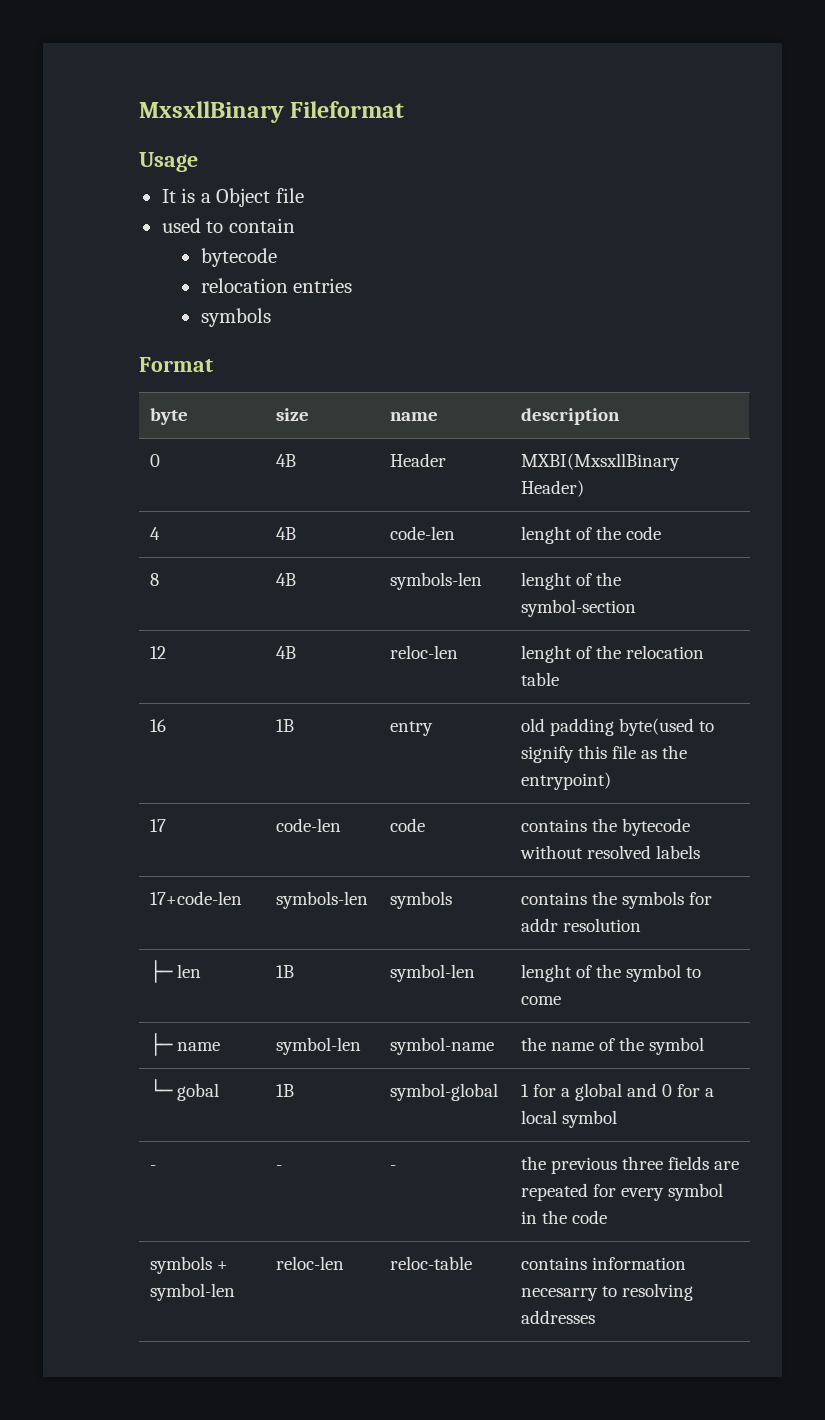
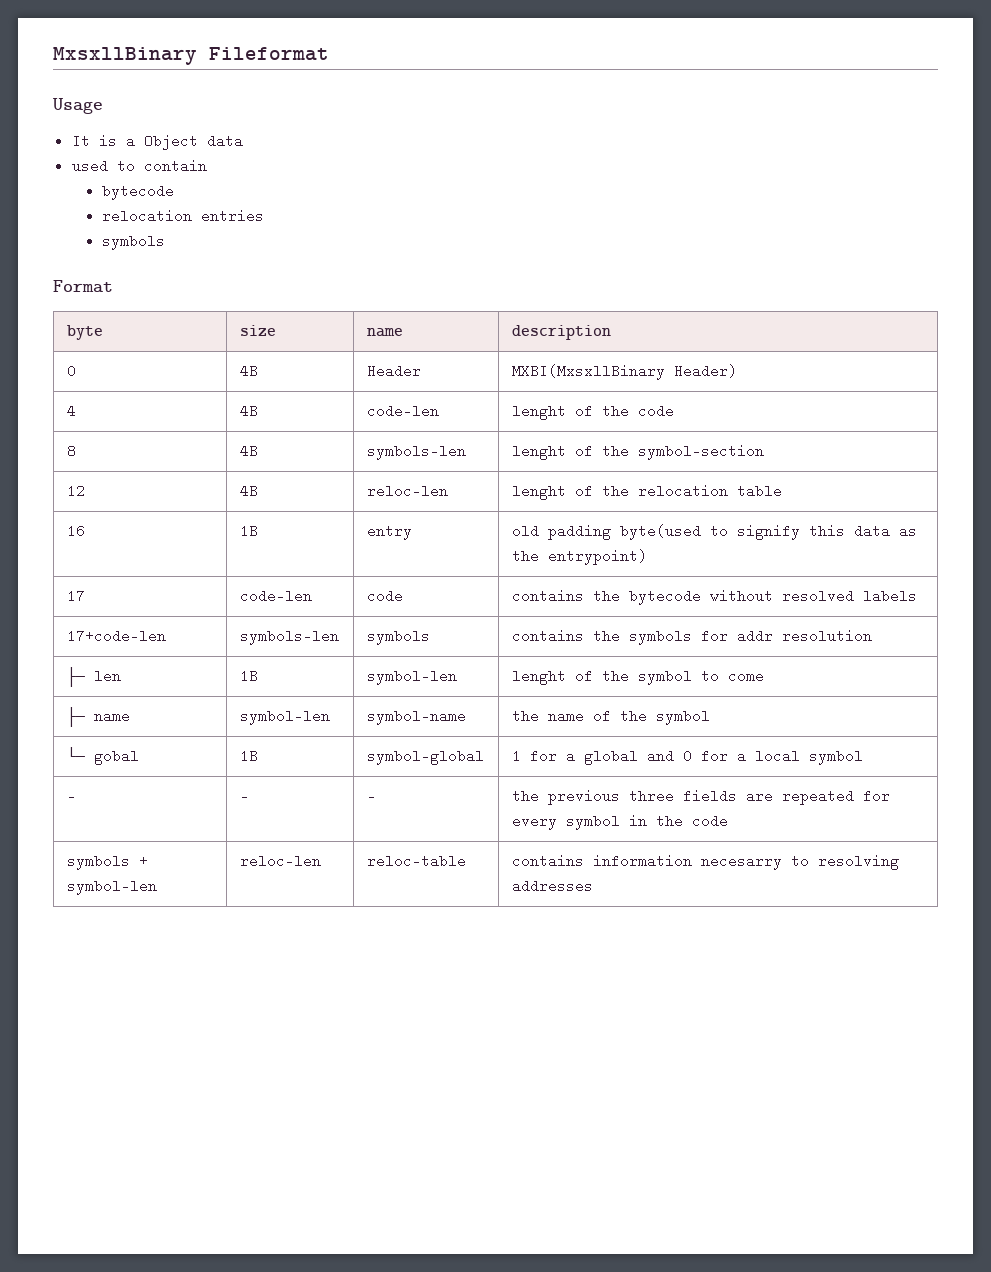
- It is a Object file
+ It is a Object data
- 16 | 1B | entry | old padding byte(used to signify this file as the entrypoint)
+ 16 | 1B | entry | old padding byte(used to signify this data as the entrypoint)

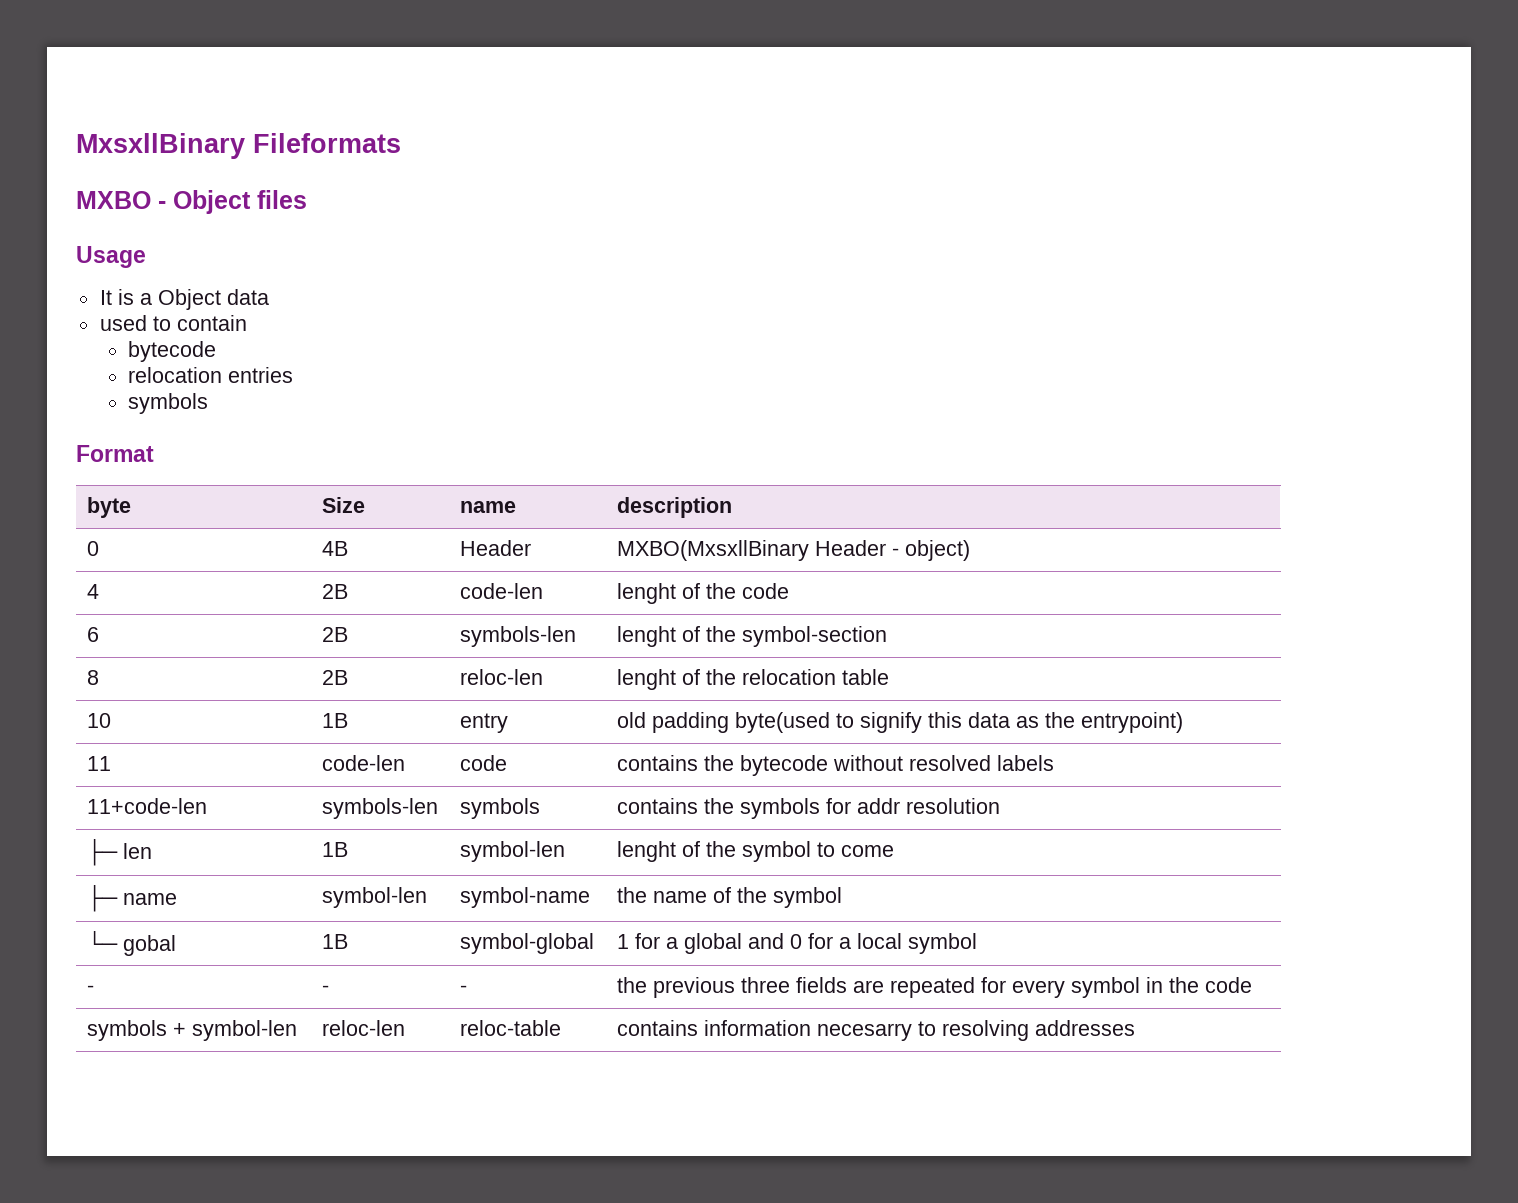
- MxsxllBinary Fileformat
+ MxsxllBinary Fileformats
+ MXBO - Object files
- byte | size | name | description
+ byte | Size | name | description
- 0 | 4B | Header | MXBI(MxsxllBinary Header)
+ 0 | 4B | Header | MXBO(MxsxllBinary Header - object)
- 4 | 4B | code-len | lenght of the code
+ 4 | 2B | code-len | lenght of the code
- 8 | 4B | symbols-len | lenght of the symbol-section
+ 6 | 2B | symbols-len | lenght of the symbol-section
- 12 | 4B | reloc-len | lenght of the relocation table
+ 8 | 2B | reloc-len | lenght of the relocation table
- 16 | 1B | entry | old padding byte(used to signify this data as the entrypoint)
+ 10 | 1B | entry | old padding byte(used to signify this data as the entrypoint)
- 17 | code-len | code | contains the bytecode without resolved labels
+ 11 | code-len | code | contains the bytecode without resolved labels
- 17+code-len | symbols-len | symbols | contains the symbols for addr resolution
+ 11+code-len | symbols-len | symbols | contains the symbols for addr resolution

